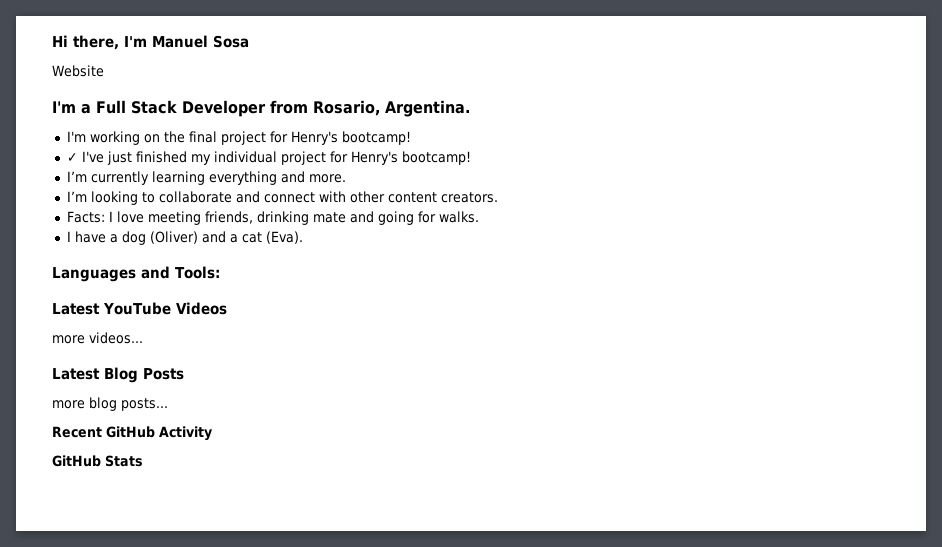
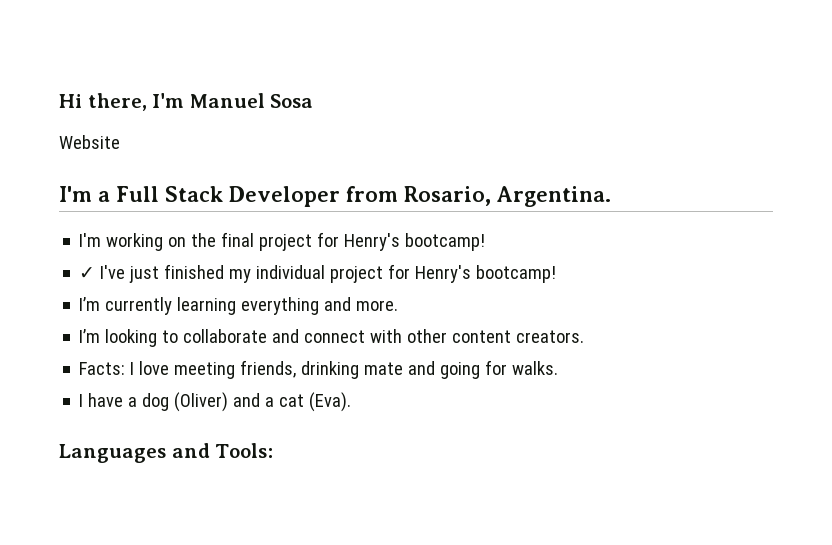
- Latest YouTube Videos
- more videos...
- Latest Blog Posts
- more blog posts...
- Recent GitHub Activity
- GitHub Stats

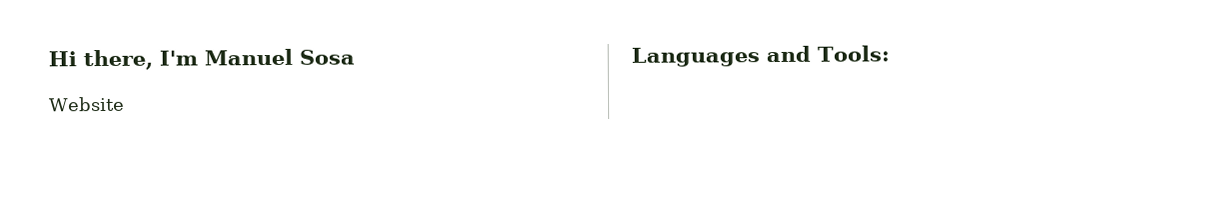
- I'm a Full Stack Developer from Rosario, Argentina.
- I'm working on the final project for Henry's bootcamp!
- ✓ I've just finished my individual project for Henry's bootcamp!
- I’m currently learning everything and more.
- I’m looking to collaborate and connect with other content creators.
- Facts: I love meeting friends, drinking mate and going for walks.
- I have a dog (Oliver) and a cat (Eva).

